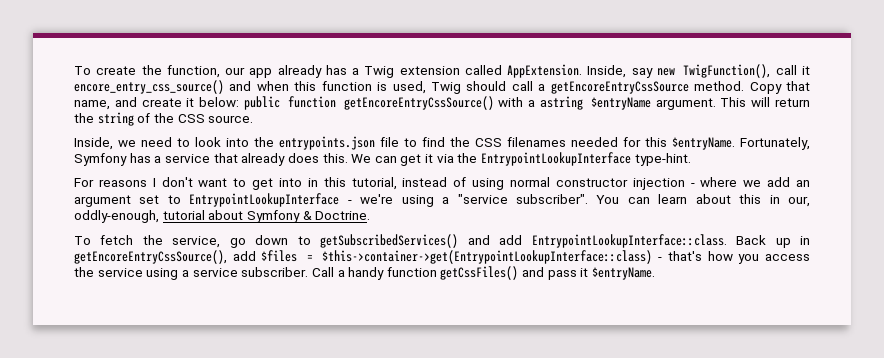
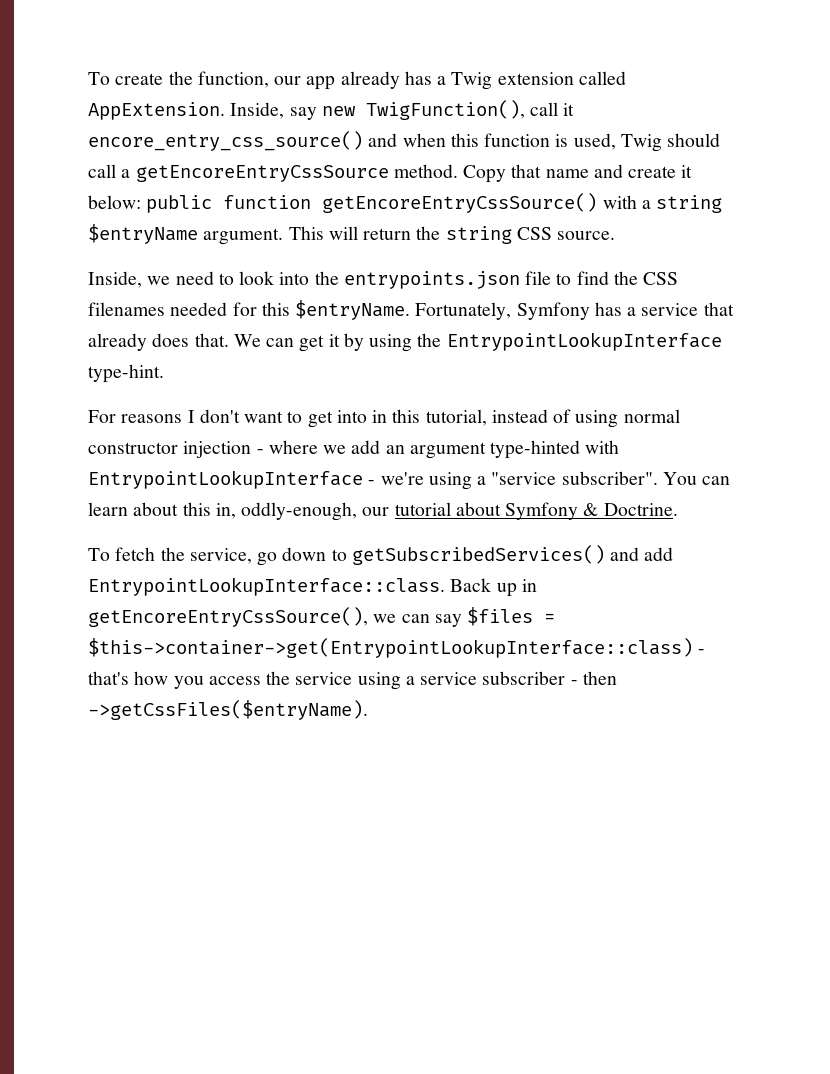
- Copy that name, and create it below: public function getEncoreEntryCssSource() with a astring $entryName argument.
+ Copy that name and create it below: public function getEncoreEntryCssSource() with a string $entryName argument.
- This will return the string of the CSS source.
+ This will return the string CSS source.
- Fortunately, Symfony has a service that already does this.
+ Fortunately, Symfony has a service that already does that.
- We can get it via the EntrypointLookupInterface type-hint.
+ We can get it by using the EntrypointLookupInterface type-hint.
- For reasons I don't want to get into in this tutorial, instead of using normal constructor injection - where we add an argument set to EntrypointLookupInterface - we're using a "service subscriber".
+ For reasons I don't want to get into in this tutorial, instead of using normal constructor injection - where we add an argument type-hinted with EntrypointLookupInterface - we're using a "service subscriber".
- You can learn about this in our, oddly-enough, tutorial about Symfony & Doctrine.
+ You can learn about this in, oddly-enough, our tutorial about Symfony & Doctrine.
- Back up in getEncoreEntryCssSource(), add $files = $this->container->get(EntrypointLookupInterface::class) - that's how you access the service using a service subscriber. Call a handy function getCssFiles() and pass it $entryName.
+ Back up in getEncoreEntryCssSource(), we can say $files = $this->container->get(EntrypointLookupInterface::class) - that's how you access the service using a service subscriber - then ->getCssFiles($entryName).

